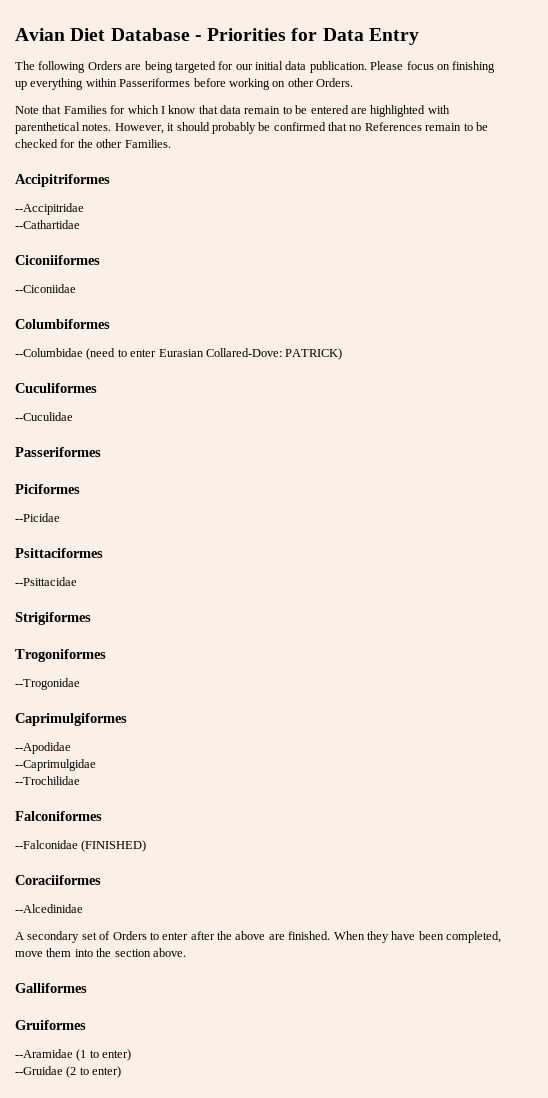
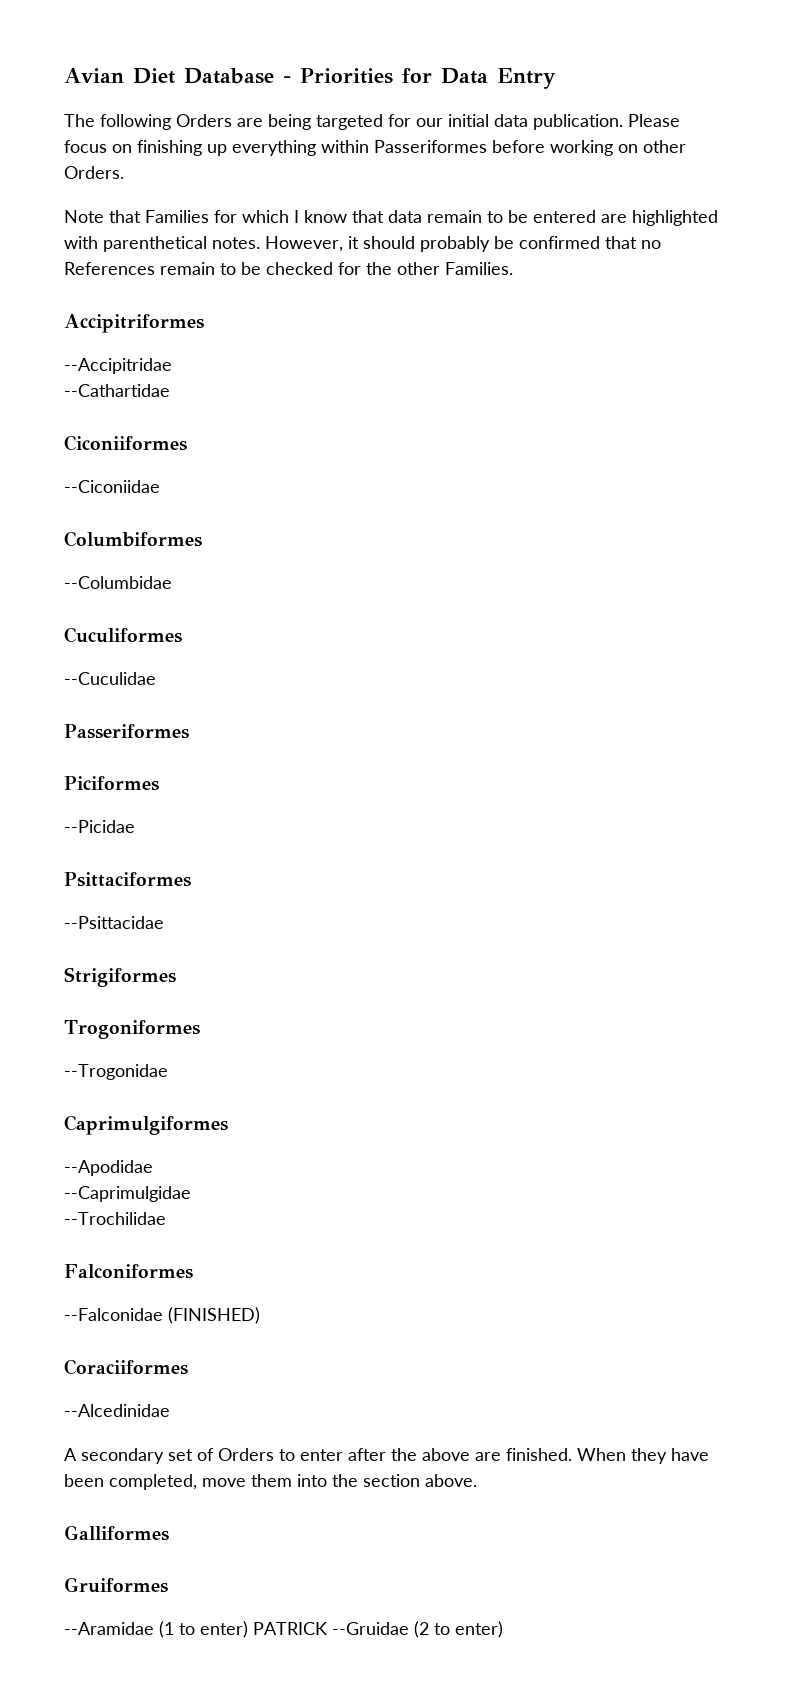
- --Columbidae (need to enter Eurasian Collared-Dove: PATRICK)
+ --Columbidae
- --Aramidae (1 to enter)
- --Gruidae (2 to enter)
+ --Aramidae (1 to enter) PATRICK --Gruidae (2 to enter)

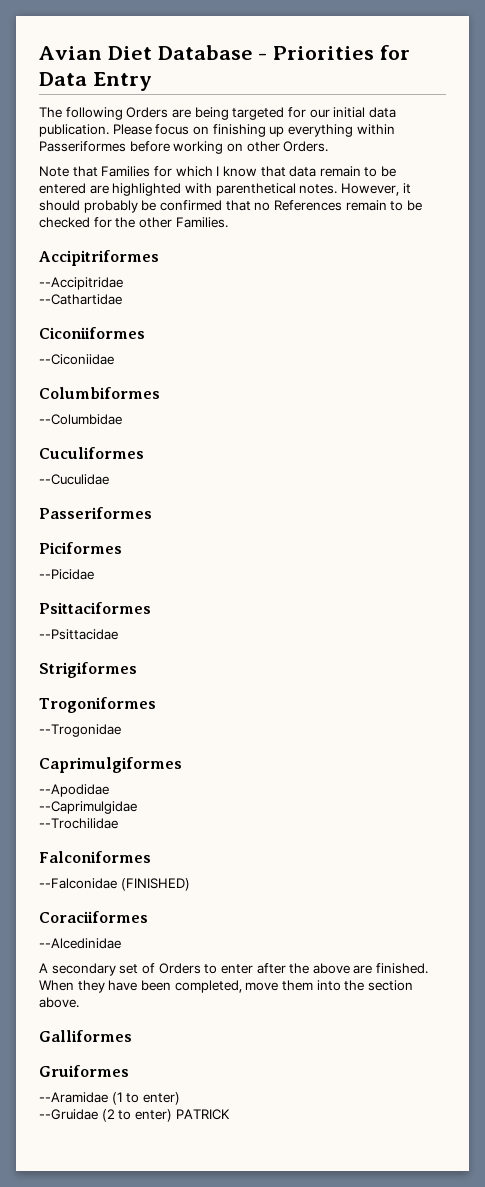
- --Aramidae (1 to enter) PATRICK --Gruidae (2 to enter)
+ --Aramidae (1 to enter)
+ --Gruidae (2 to enter) PATRICK

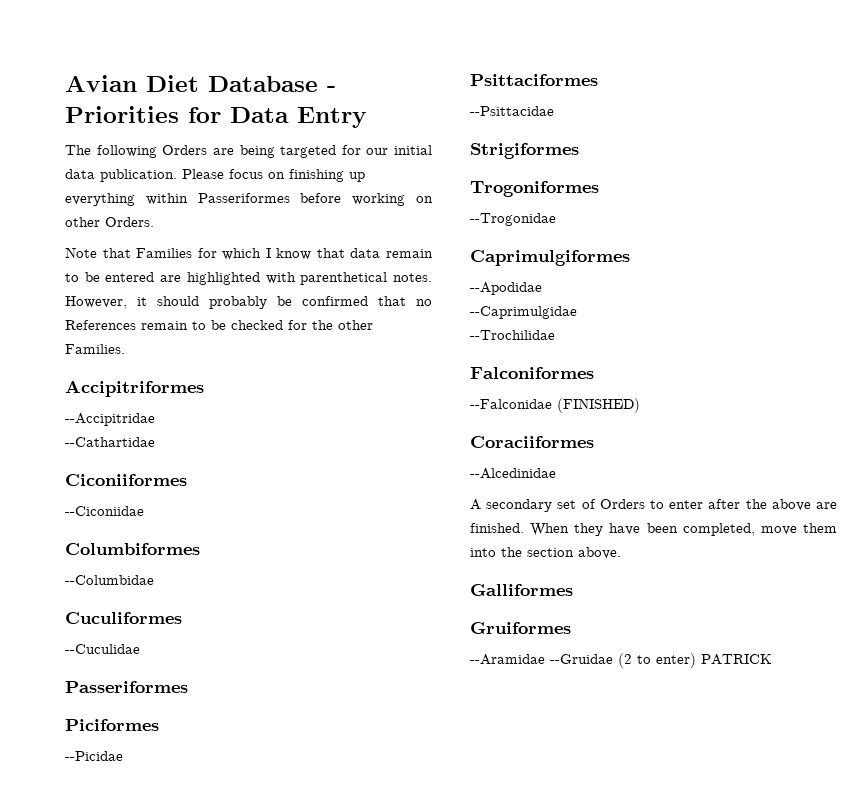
- --Aramidae (1 to enter)
- --Gruidae (2 to enter) PATRICK
+ --Aramidae --Gruidae (2 to enter) PATRICK

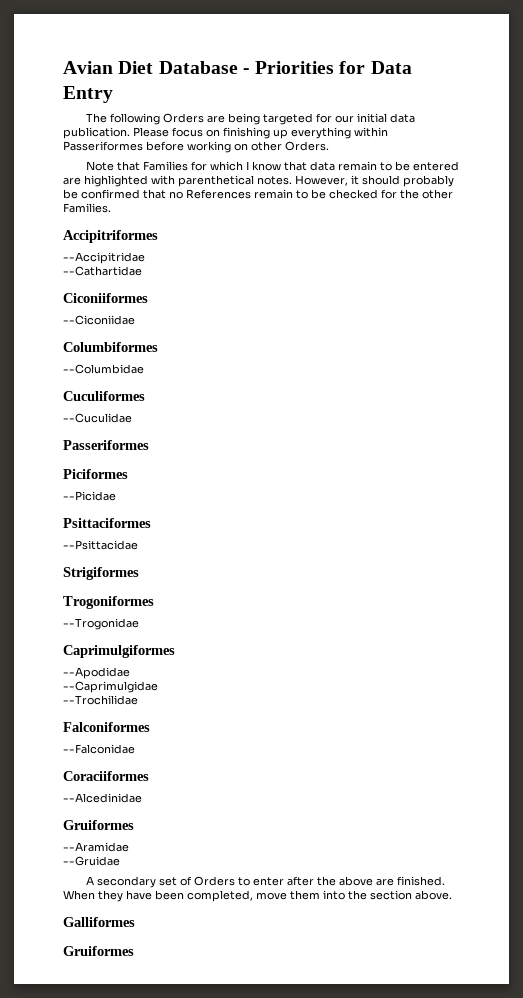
- --Falconidae (FINISHED)
+ --Falconidae
  --Alcedinidae
+ Gruiformes
+ --Aramidae
+ --Gruidae
- --Aramidae --Gruidae (2 to enter) PATRICK

